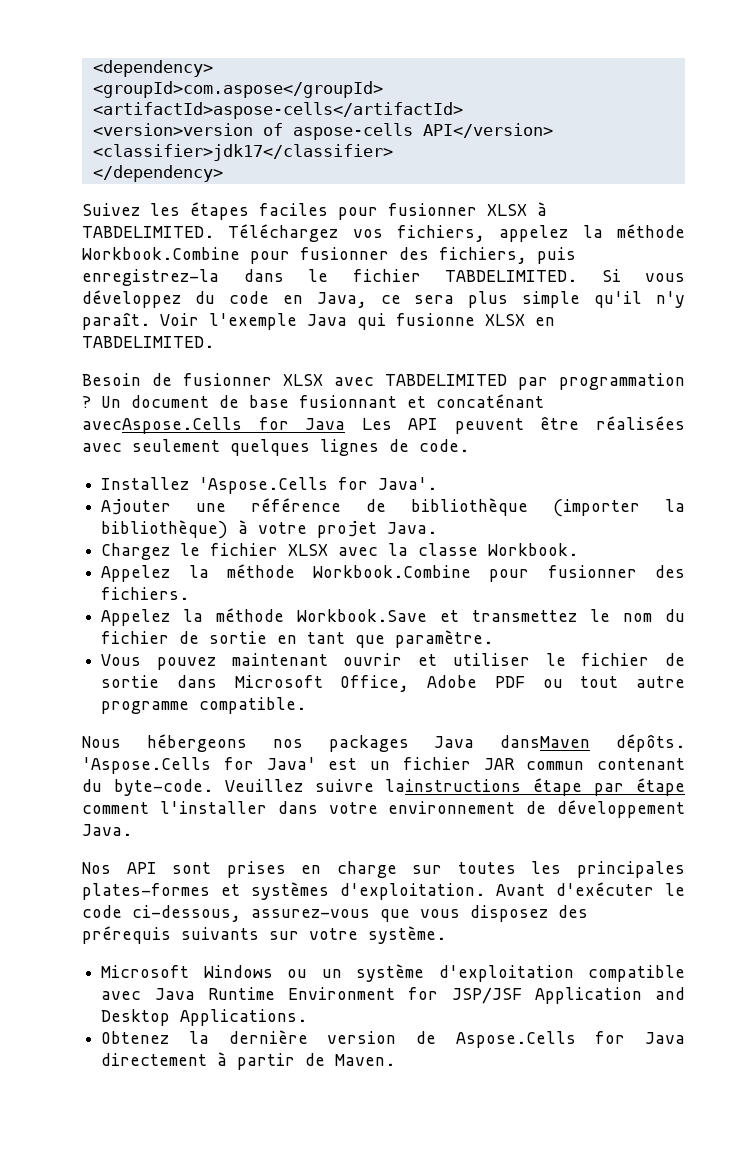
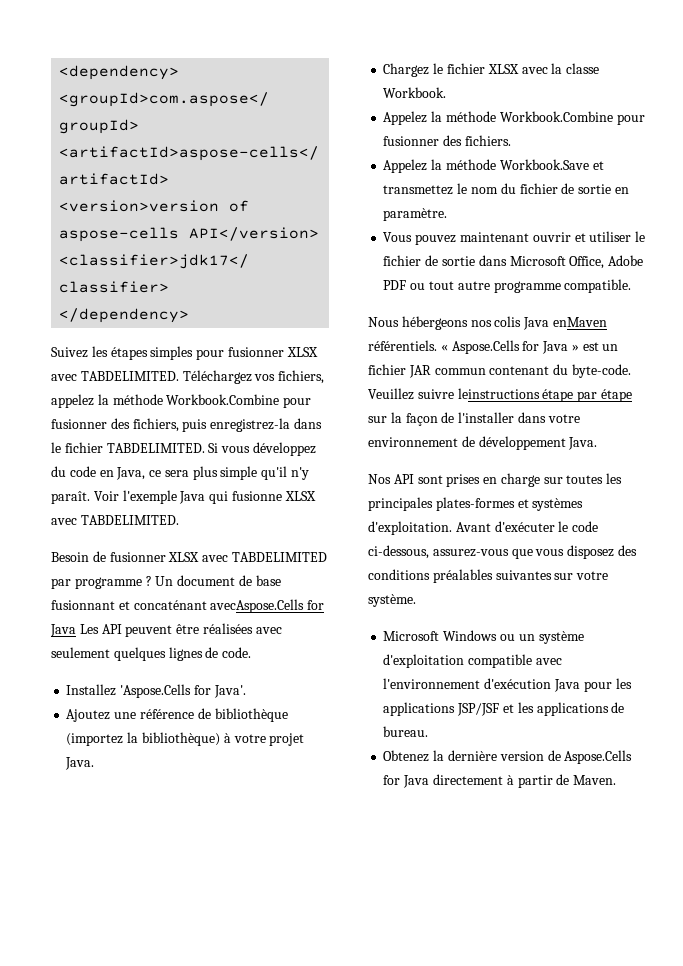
- Suivez les étapes faciles pour fusionner XLSX à TABDELIMITED.
+ Suivez les étapes simples pour fusionner XLSX avec TABDELIMITED.
- Voir l'exemple Java qui fusionne XLSX en TABDELIMITED.
+ Voir l'exemple Java qui fusionne XLSX avec TABDELIMITED.
- Besoin de fusionner XLSX avec TABDELIMITED par programmation ?
+ Besoin de fusionner XLSX avec TABDELIMITED par programme ?
- Ajouter une référence de bibliothèque (importer la bibliothèque) à votre projet Java.
+ Ajoutez une référence de bibliothèque (importez la bibliothèque) à votre projet Java.
- Appelez la méthode Workbook.Save et transmettez le nom du fichier de sortie en tant que paramètre.
+ Appelez la méthode Workbook.Save et transmettez le nom du fichier de sortie en paramètre.
- Nous hébergeons nos packages Java dansMaven dépôts. 'Aspose.Cells for Java' est un fichier JAR commun contenant du byte-code.
+ Nous hébergeons nos colis Java enMaven référentiels. « Aspose.Cells for Java » est un fichier JAR commun contenant du byte-code.
- Veuillez suivre lainstructions étape par étape comment l'installer dans votre environnement de développement Java.
+ Veuillez suivre leinstructions étape par étape sur la façon de l'installer dans votre environnement de développement Java.
- Avant d'exécuter le code ci-dessous, assurez-vous que vous disposez des prérequis suivants sur votre système.
+ Avant d'exécuter le code ci-dessous, assurez-vous que vous disposez des conditions préalables suivantes sur votre système.
- Microsoft Windows ou un système d'exploitation compatible avec Java Runtime Environment for JSP/JSF Application and Desktop Applications.
+ Microsoft Windows ou un système d'exploitation compatible avec l'environnement d'exécution Java pour les applications JSP/JSF et les applications de bureau.

